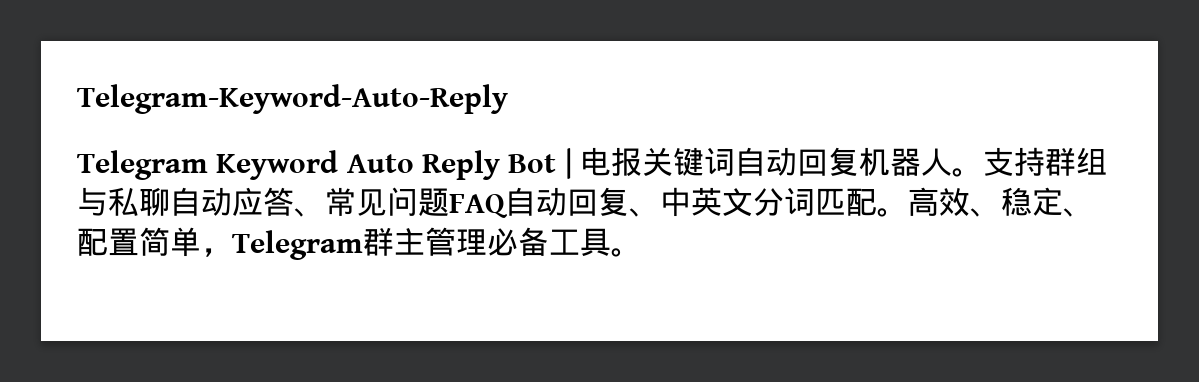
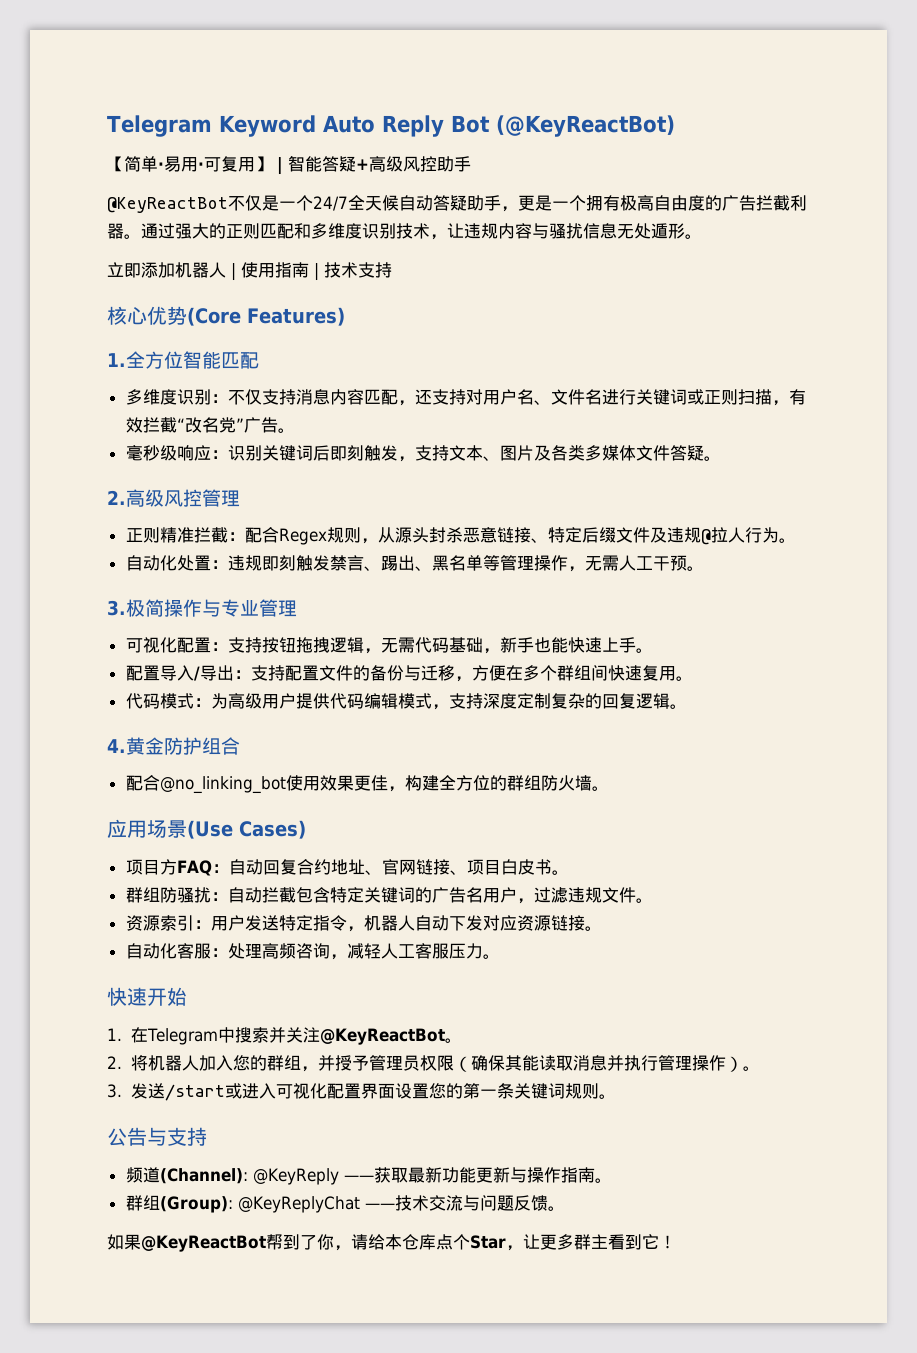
- Telegram-Keyword-Auto-Reply
- Telegram Keyword Auto Reply Bot | 电报关键词自动回复机器人。支持群组与私聊自动应答、常见问题FAQ自动回复、中英文分词匹配。高效、稳定、配置简单，Telegram群主管理必备工具。
+ Telegram Keyword Auto Reply Bot (@KeyReactBot)
+ 【简单·易用·可复用】 | 智能答疑+高级风控助手
+ @KeyReactBot不仅是一个24/7全天候自动答疑助手，更是一个拥有极高自由度的广告拦截利器。通过强大的正则匹配和多维度识别技术，让违规内容与骚扰信息无处遁形。
+ 立即添加机器人 | 使用指南 | 技术支持
+ 核心优势(Core Features)
+ 1.全方位智能匹配
+ 多维度识别：不仅支持消息内容匹配，还支持对用户名、文件名进行关键词或正则扫描，有效拦截“改名党”广告。
+ 毫秒级响应：识别关键词后即刻触发，支持文本、图片及各类多媒体文件答疑。
+ 2.高级风控管理
+ 正则精准拦截：配合Regex规则，从源头封杀恶意链接、特定后缀文件及违规@拉人行为。
+ 自动化处置：违规即刻触发禁言、踢出、黑名单等管理操作，无需人工干预。
+ 3.极简操作与专业管理
+ 可视化配置：支持按钮拖拽逻辑，无需代码基础，新手也能快速上手。
+ 配置导入/导出：支持配置文件的备份与迁移，方便在多个群组间快速复用。
+ 代码模式：为高级用户提供代码编辑模式，支持深度定制复杂的回复逻辑。
+ 4.黄金防护组合
+ 配合@no_linking_bot使用效果更佳，构建全方位的群组防火墙。
+ 应用场景(Use Cases)
+ 项目方FAQ：自动回复合约地址、官网链接、项目白皮书。
+ 群组防骚扰：自动拦截包含特定关键词的广告名用户，过滤违规文件。
+ 资源索引：用户发送特定指令，机器人自动下发对应资源链接。
+ 自动化客服：处理高频咨询，减轻人工客服压力。
+ 快速开始
+ 1.在Telegram中搜索并关注@KeyReactBot。
+ 2.将机器人加入您的群组，并授予管理员权限（确保其能读取消息并执行管理操作）。
+ 3.发送/start或进入可视化配置界面设置您的第一条关键词规则。
+ 公告与支持
+ 频道(Channel): @KeyReply ——获取最新功能更新与操作指南。
+ 群组(Group): @KeyReplyChat ——技术交流与问题反馈。
+ 如果@KeyReactBot帮到了你，请给本仓库点个Star，让更多群主看到它！

